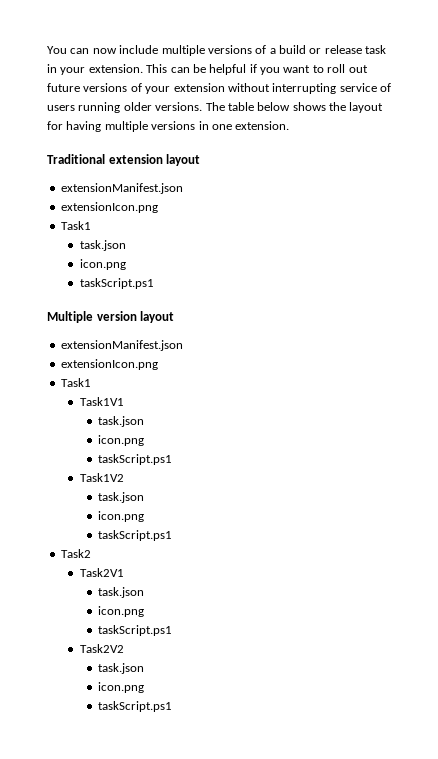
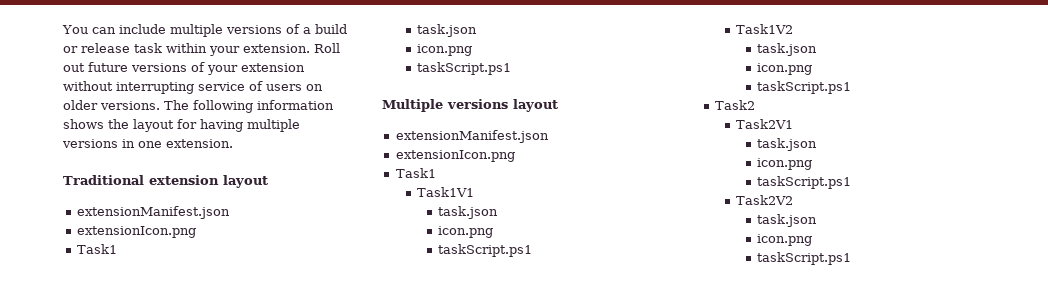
- You can now include multiple versions of a build or release task in your extension.
+ You can include multiple versions of a build or release task within your extension.
- This can be helpful if you want to roll out future versions of your extension without interrupting service of users running older versions.
+ Roll out future versions of your extension without interrupting service of users on older versions.
- The table below shows the layout for having multiple versions in one extension.
+ The following information shows the layout for having multiple versions in one extension.
- Multiple version layout
+ Multiple versions layout

